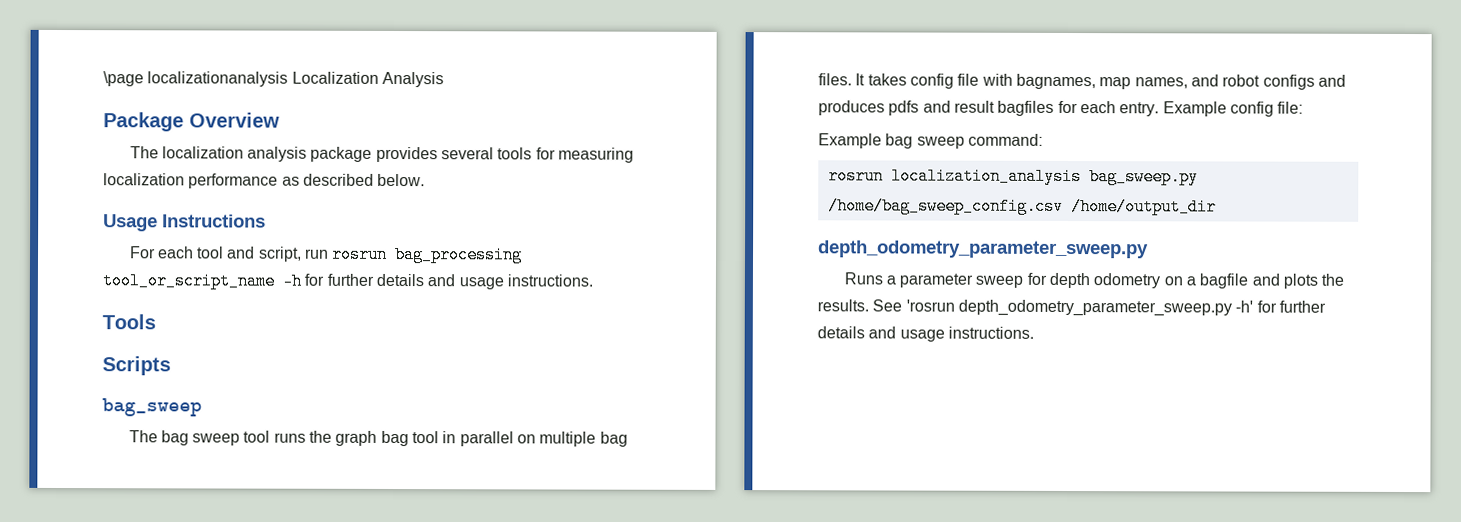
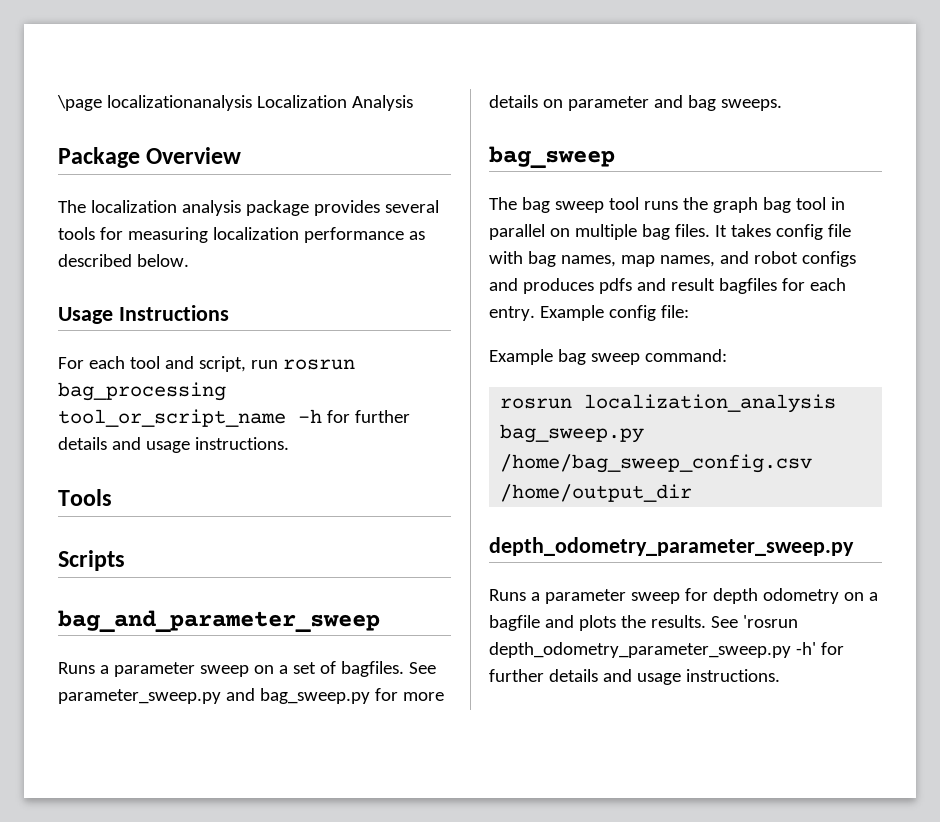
+ bag_and_parameter_sweep
+ Runs a parameter sweep on a set of bagfiles. See parameter_sweep.py and bag_sweep.py for more details on parameter and bag sweeps.
- It takes config file with bagnames, map names, and robot configs and produces pdfs and result bagfiles for each entry.
+ It takes config file with bag names, map names, and robot configs and produces pdfs and result bagfiles for each entry.

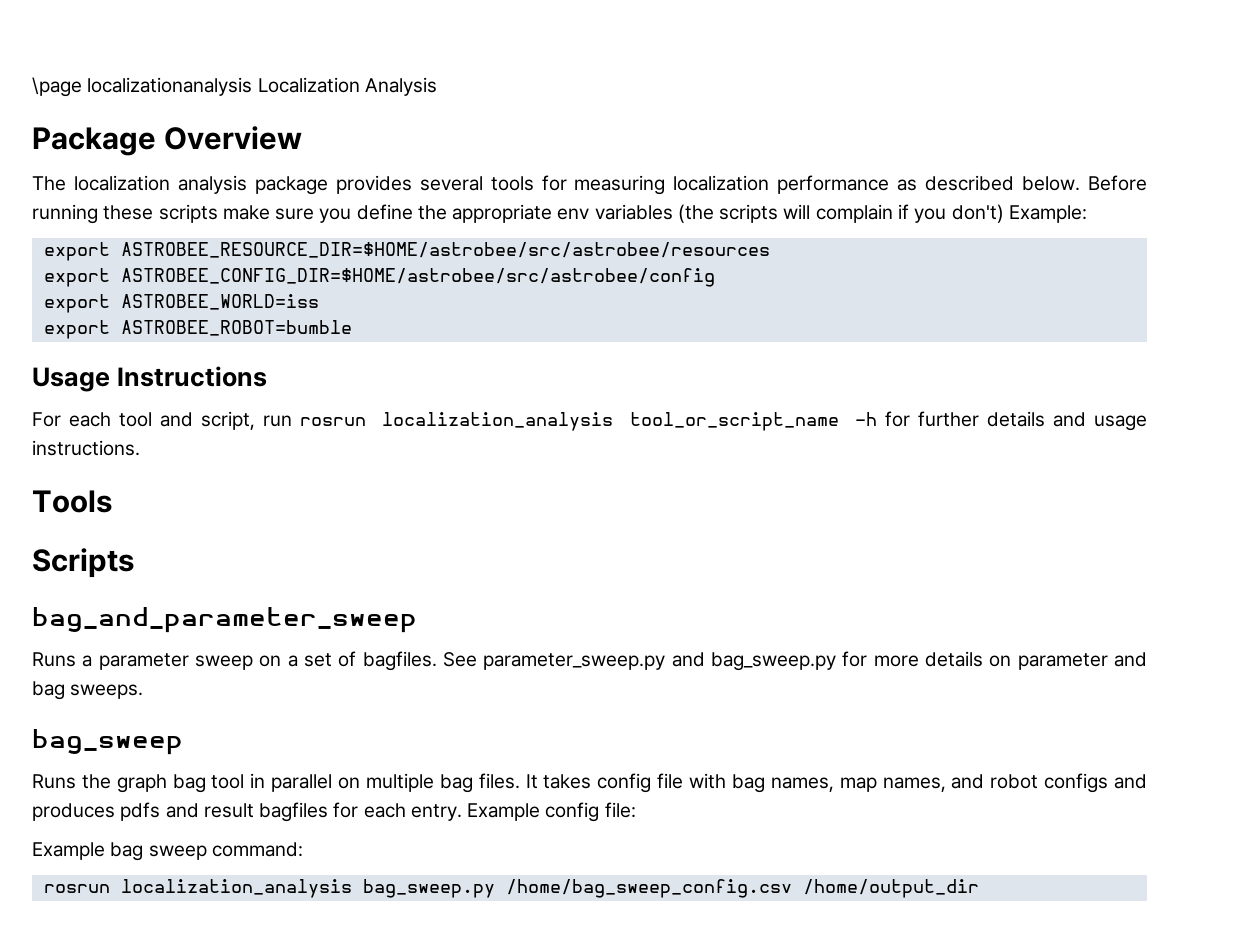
+ Before running these scripts make sure you define the appropriate env variables (the scripts will complain if you don't) Example:
+ export ASTROBEE_RESOURCE_DIR=$HOME/astrobee/src/astrobee/resources
+ export ASTROBEE_CONFIG_DIR=$HOME/astrobee/src/astrobee/config
+ export ASTROBEE_WORLD=iss
+ export ASTROBEE_ROBOT=bumble
- For each tool and script, run rosrun bag_processing tool_or_script_name -h for further details and usage instructions.
+ For each tool and script, run rosrun localization_analysis tool_or_script_name -h for further details and usage instructions.
- The bag sweep tool runs the graph bag tool in parallel on multiple bag files.
+ Runs the graph bag tool in parallel on multiple bag files.
  rosrun localization_analysis bag_sweep.py /home/bag_sweep_config.csv /home/output_dir
- depth_odometry_parameter_sweep.py
- Runs a parameter sweep for depth odometry on a bagfile and plots the results. See 'rosrun depth_odometry_parameter_sweep.py -h' for further details and usage instructions.

